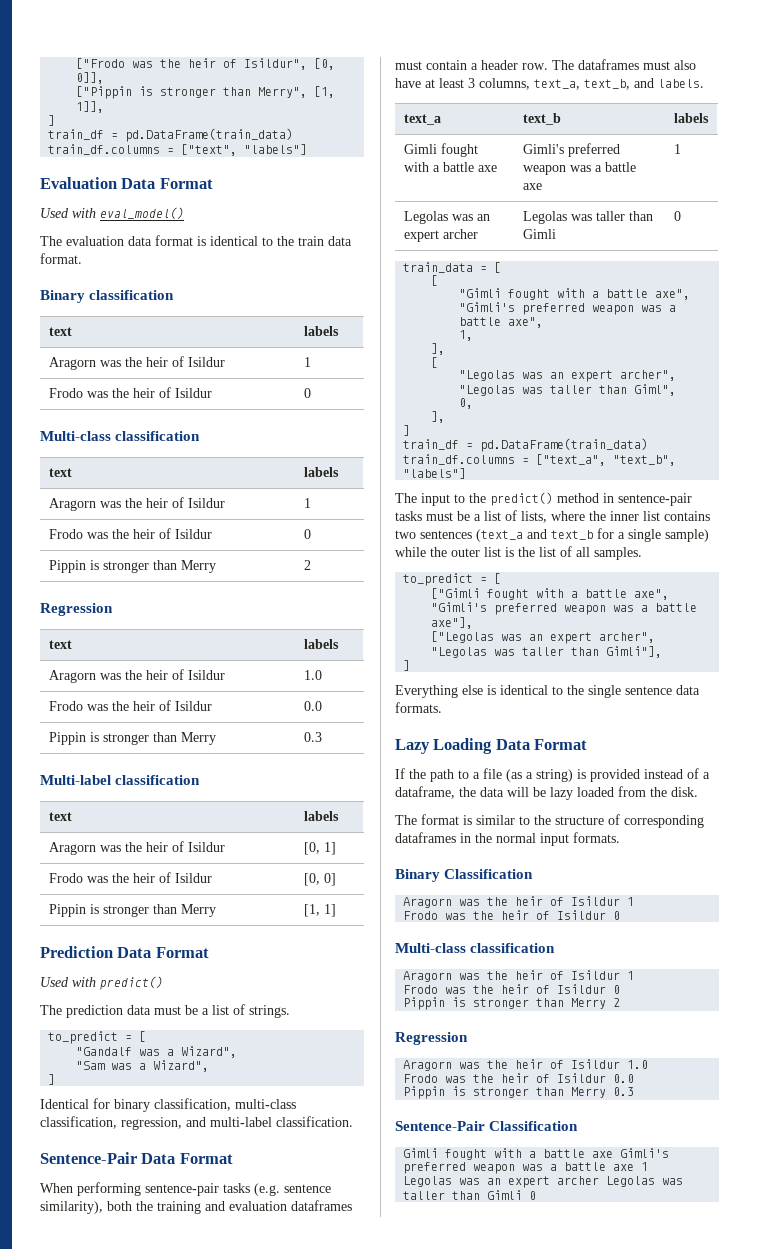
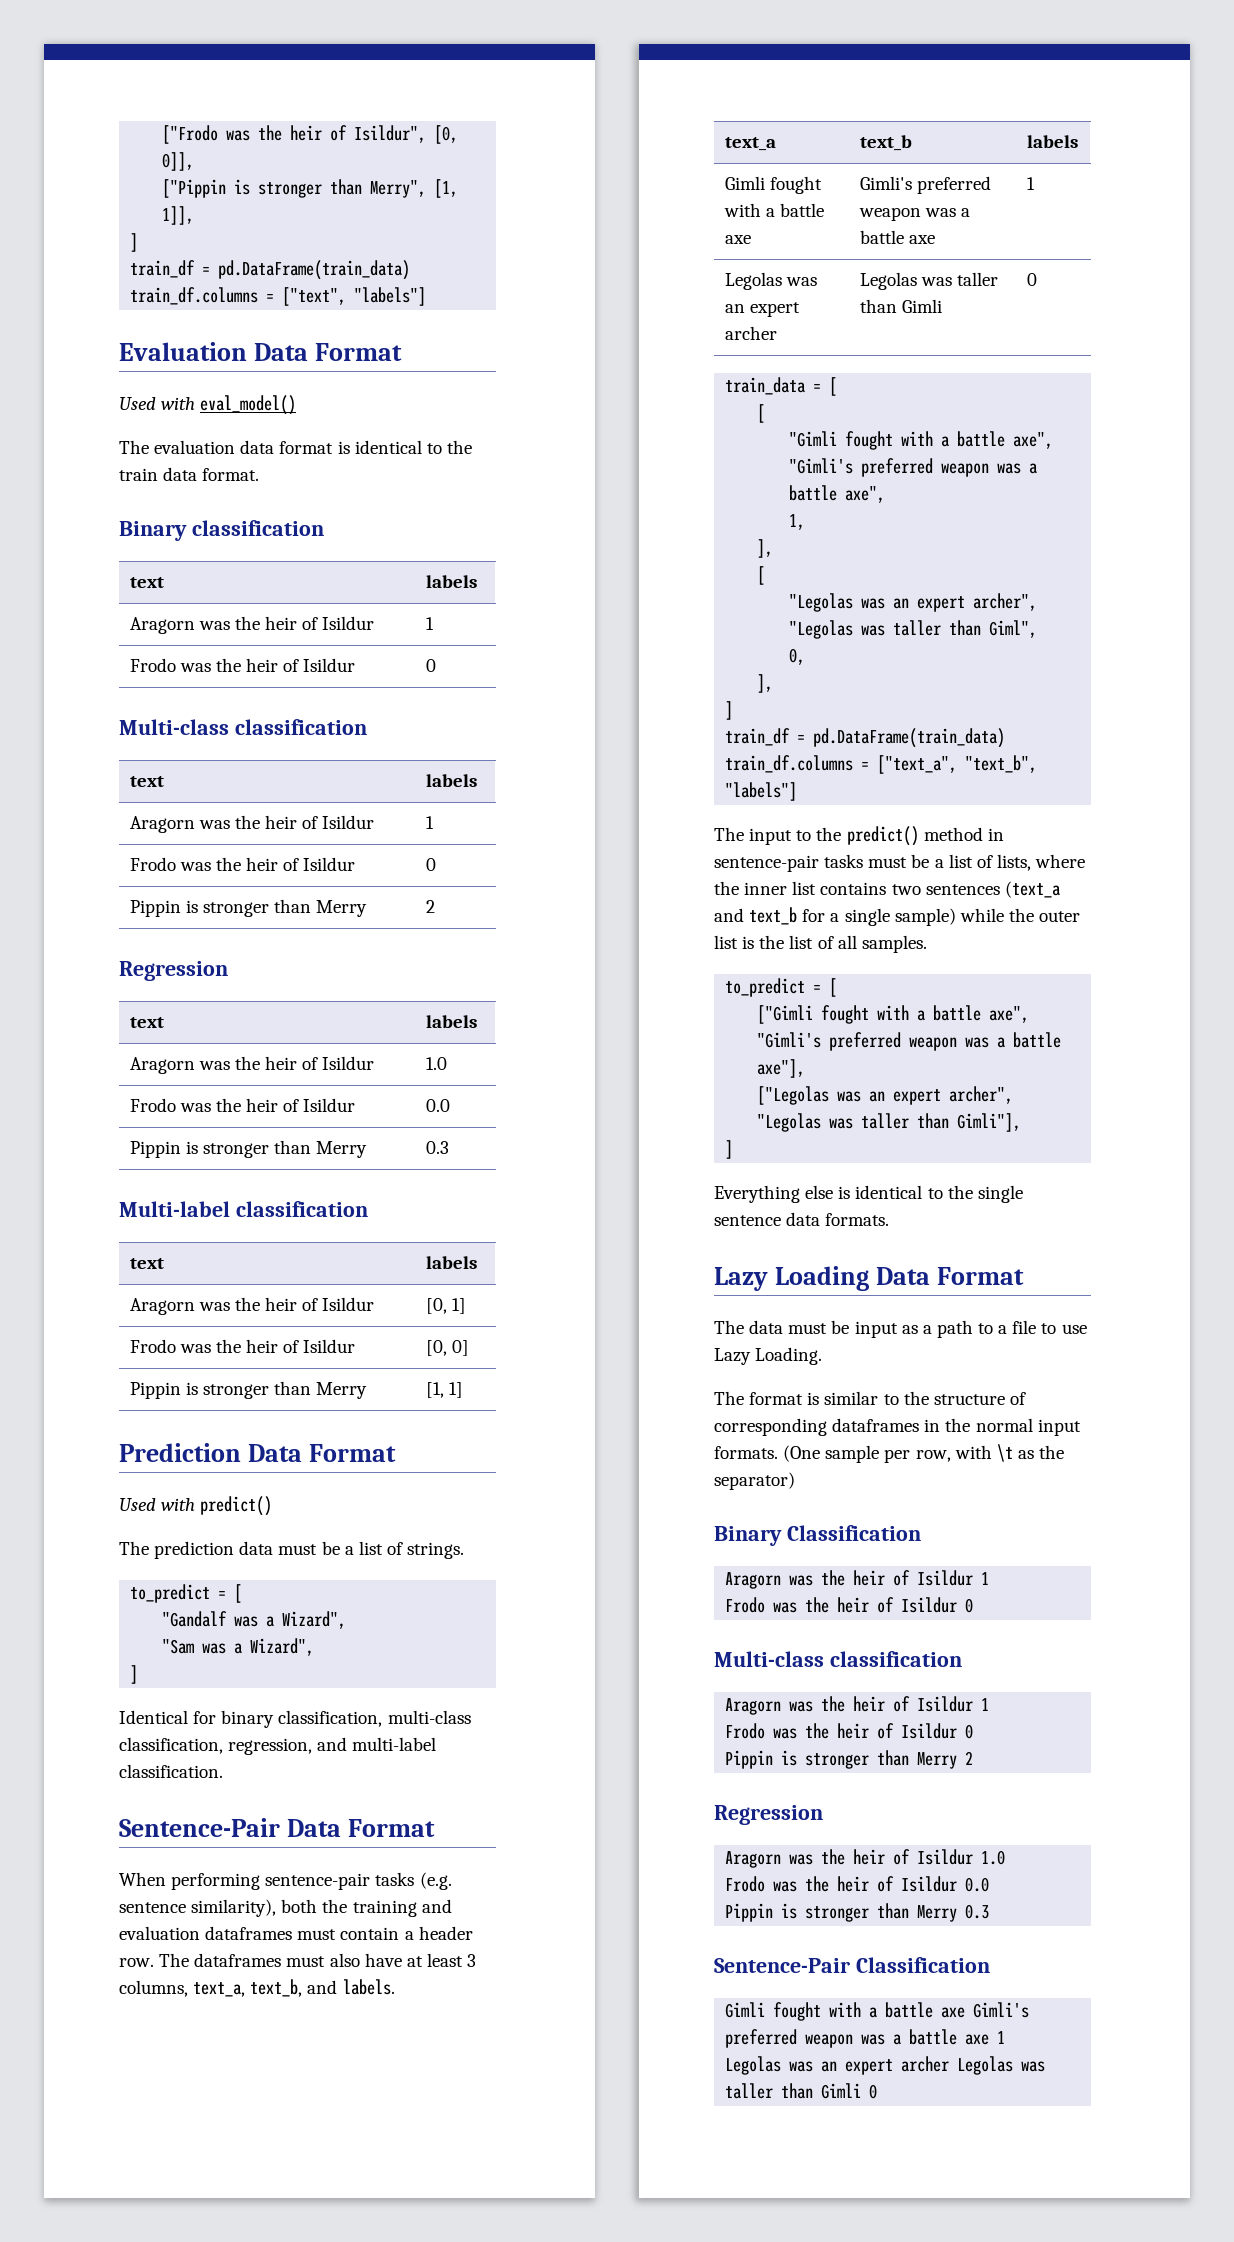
- If the path to a file (as a string) is provided instead of a dataframe, the data will be lazy loaded from the disk.
+ The data must be input as a path to a file to use Lazy Loading.
+ (One sample per row, with \t as the separator)

